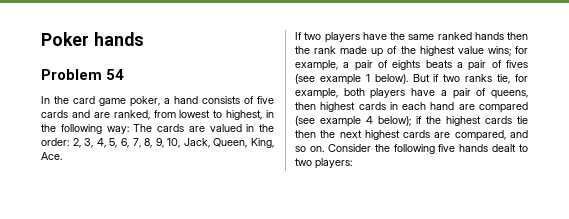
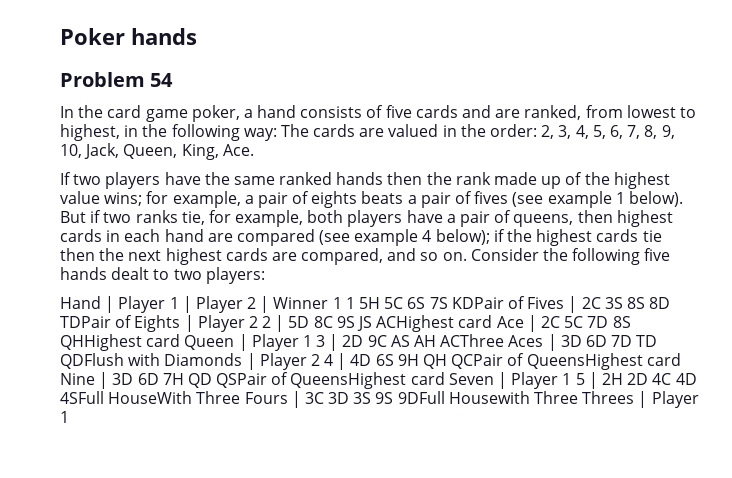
+ Hand | Player 1 | Player 2 | Winner 1 1 5H 5C 6S 7S KDPair of Fives | 2C 3S 8S 8D TDPair of Eights | Player 2 2 | 5D 8C 9S JS ACHighest card Ace | 2C 5C 7D 8S QHHighest card Queen | Player 1 3 | 2D 9C AS AH ACThree Aces | 3D 6D 7D TD QDFlush with Diamonds | Player 2 4 | 4D 6S 9H QH QCPair of QueensHighest card Nine | 3D 6D 7H QD QSPair of QueensHighest card Seven | Player 1 5 | 2H 2D 4C 4D 4SFull HouseWith Three Fours | 3C 3D 3S 9S 9DFull Housewith Three Threes | Player 1

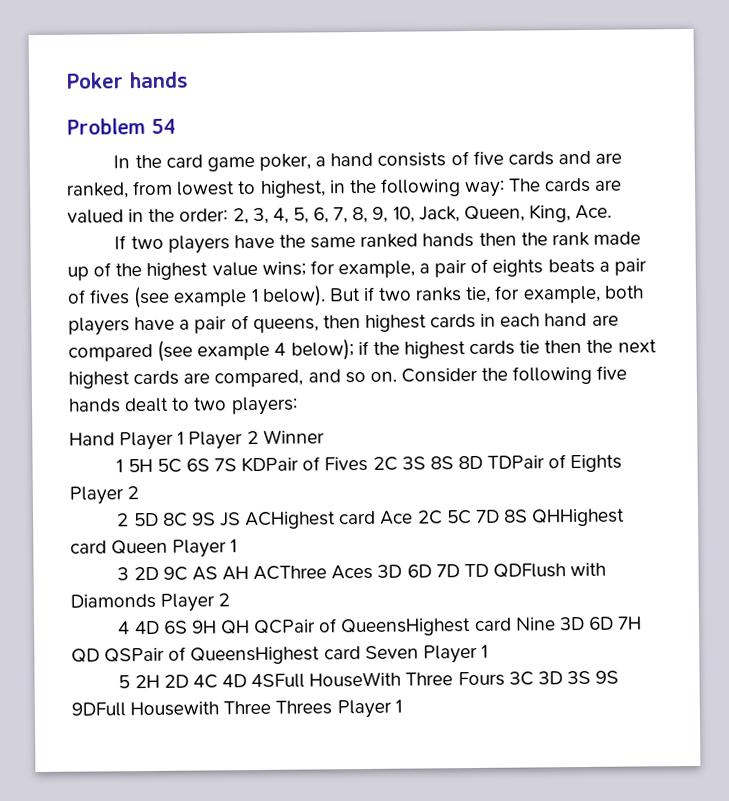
- Hand | Player 1 | Player 2 | Winner 1 1 5H 5C 6S 7S KDPair of Fives | 2C 3S 8S 8D TDPair of Eights | Player 2 2 | 5D 8C 9S JS ACHighest card Ace | 2C 5C 7D 8S QHHighest card Queen | Player 1 3 | 2D 9C AS AH ACThree Aces | 3D 6D 7D TD QDFlush with Diamonds | Player 2 4 | 4D 6S 9H QH QCPair of QueensHighest card Nine | 3D 6D 7H QD QSPair of QueensHighest card Seven | Player 1 5 | 2H 2D 4C 4D 4SFull HouseWith Three Fours | 3C 3D 3S 9S 9DFull Housewith Three Threes | Player 1
+ Hand Player 1 Player 2 Winner
+ 1 5H 5C 6S 7S KDPair of Fives 2C 3S 8S 8D TDPair of Eights Player 2
+ 2 5D 8C 9S JS ACHighest card Ace 2C 5C 7D 8S QHHighest card Queen Player 1
+ 3 2D 9C AS AH ACThree Aces 3D 6D 7D TD QDFlush with Diamonds Player 2
+ 4 4D 6S 9H QH QCPair of QueensHighest card Nine 3D 6D 7H QD QSPair of QueensHighest card Seven Player 1
+ 5 2H 2D 4C 4D 4SFull HouseWith Three Fours 3C 3D 3S 9S 9DFull Housewith Three Threes Player 1

